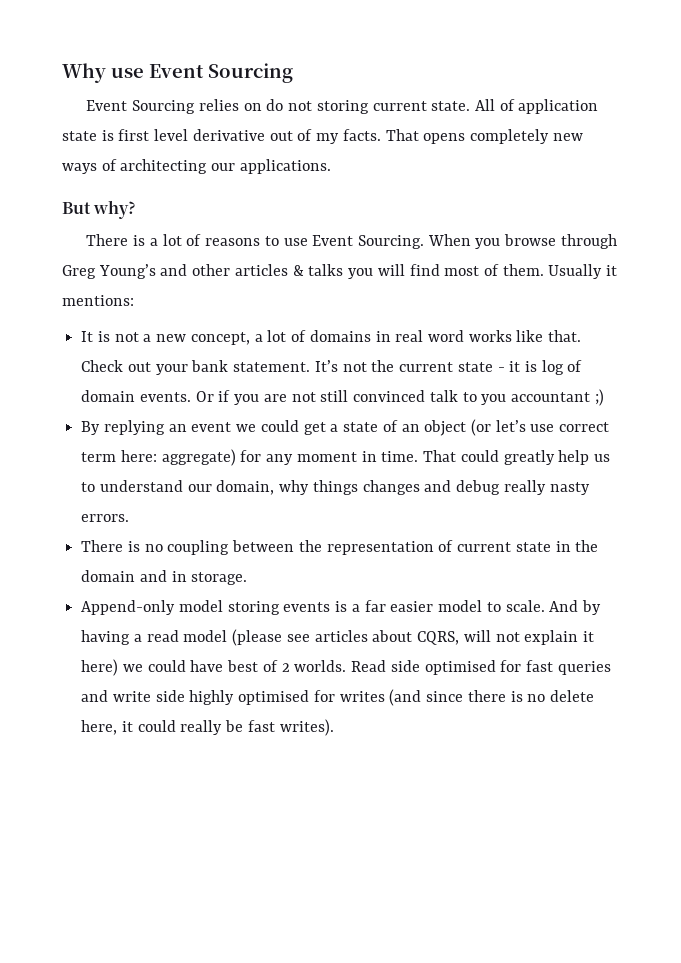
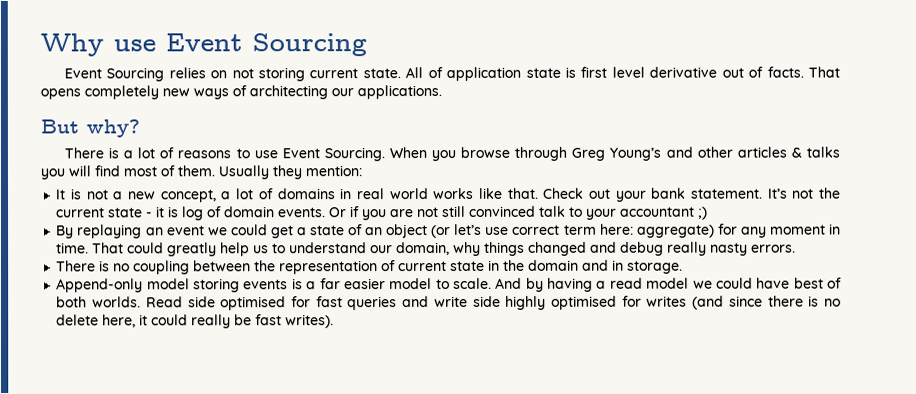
- Event Sourcing relies on do not storing current state.
+ Event Sourcing relies on not storing current state.
- All of application state is first level derivative out of my facts.
+ All of application state is first level derivative out of facts.
- Usually it mentions:
+ Usually they mention:
- It is not a new concept, a lot of domains in real word works like that.
+ It is not a new concept, a lot of domains in real world works like that.
- Or if you are not still convinced talk to you accountant ;)
+ Or if you are not still convinced talk to your accountant ;)
- By replying an event we could get a state of an object (or let’s use correct term here: aggregate) for any moment in time.
+ By replaying an event we could get a state of an object (or let’s use correct term here: aggregate) for any moment in time.
- That could greatly help us to understand our domain, why things changes and debug really nasty errors.
+ That could greatly help us to understand our domain, why things changed and debug really nasty errors.
- And by having a read model (please see articles about CQRS, will not explain it here) we could have best of 2 worlds.
+ And by having a read model we could have best of both worlds.

